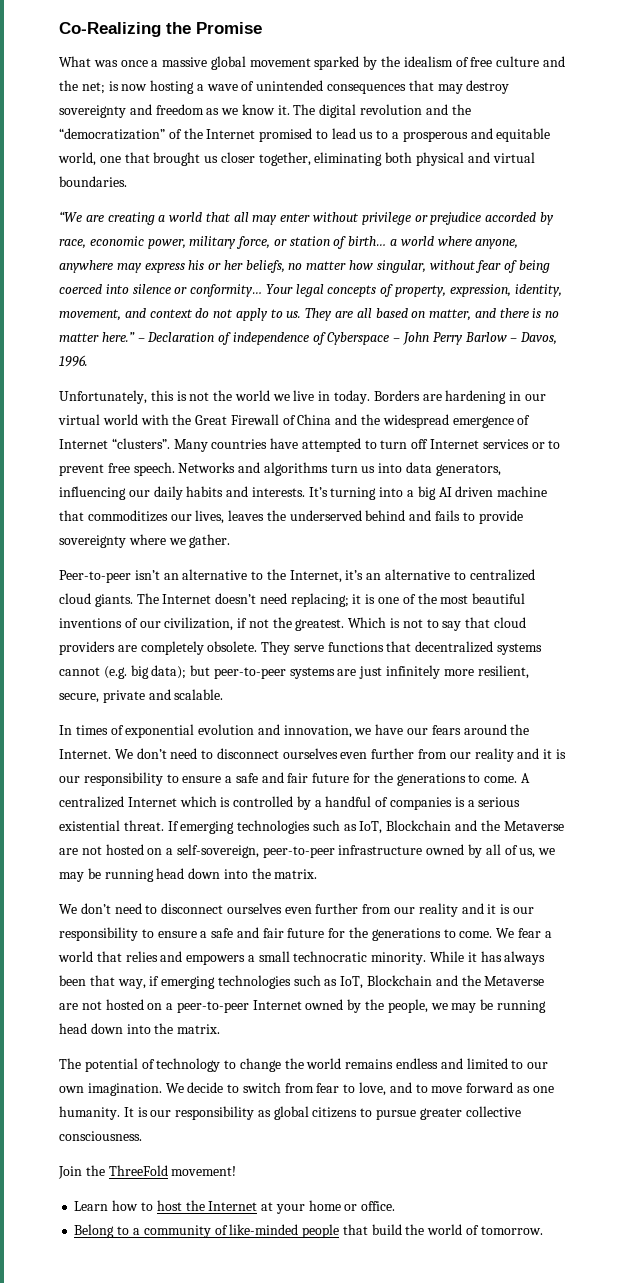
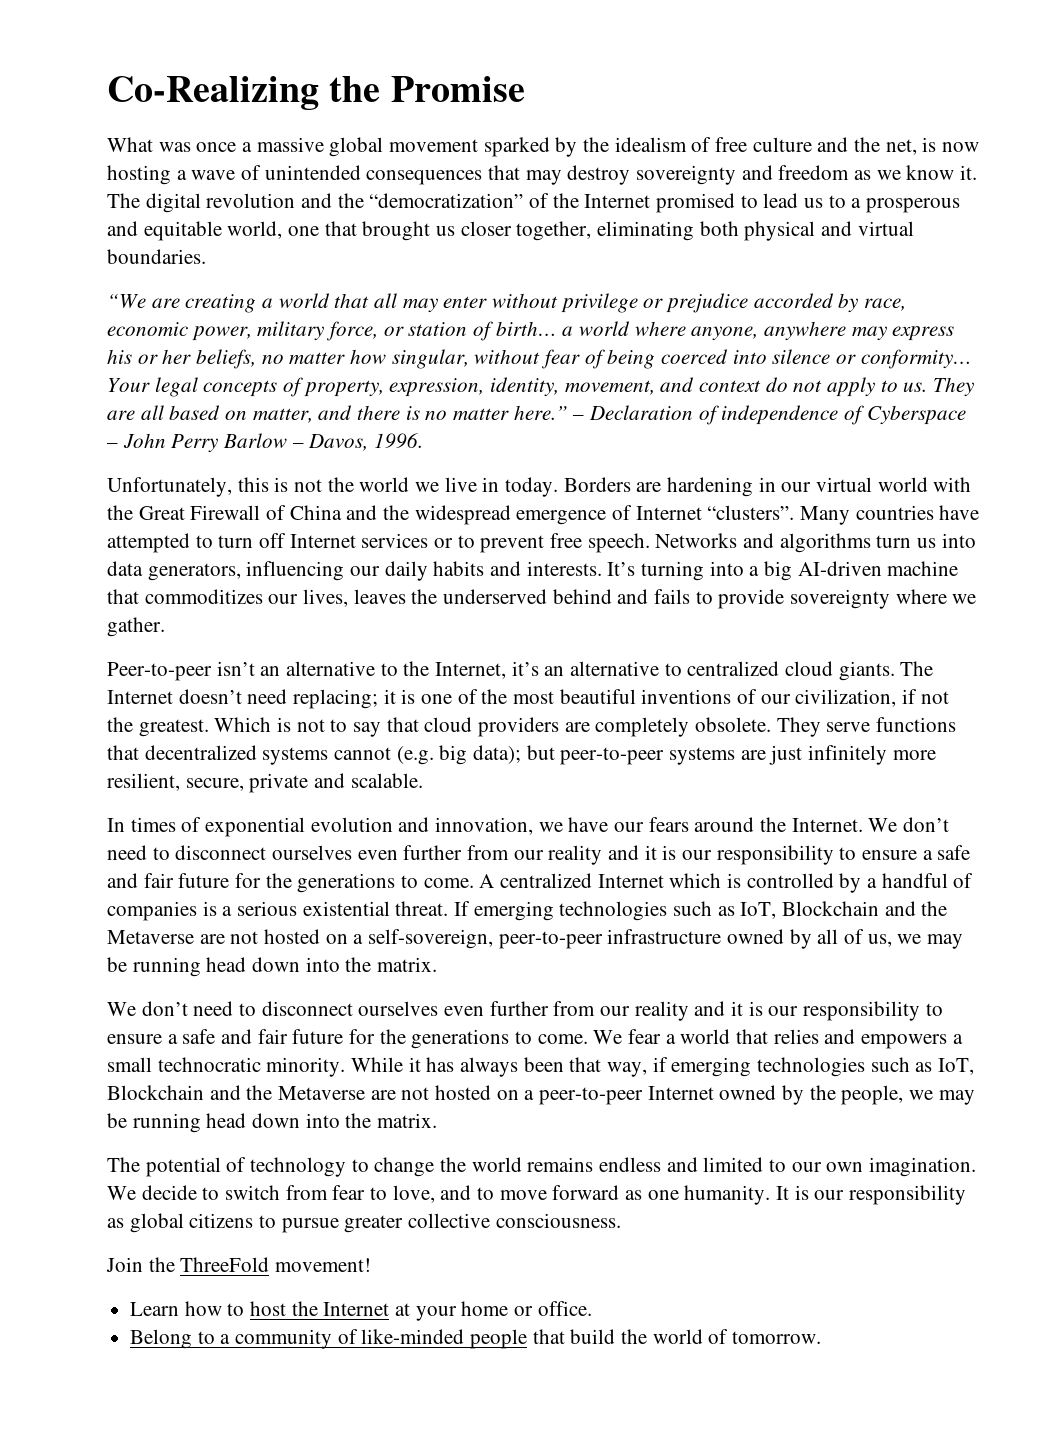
- What was once a massive global movement sparked by the idealism of free culture and the net; is now hosting a wave of unintended consequences that may destroy sovereignty and freedom as we know it.
+ What was once a massive global movement sparked by the idealism of free culture and the net, is now hosting a wave of unintended consequences that may destroy sovereignty and freedom as we know it.
- It’s turning into a big AI driven machine that commoditizes our lives, leaves the underserved behind and fails to provide sovereignty where we gather.
+ It’s turning into a big AI-driven machine that commoditizes our lives, leaves the underserved behind and fails to provide sovereignty where we gather.

